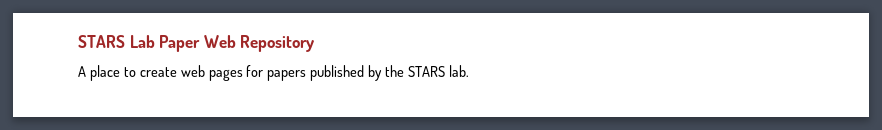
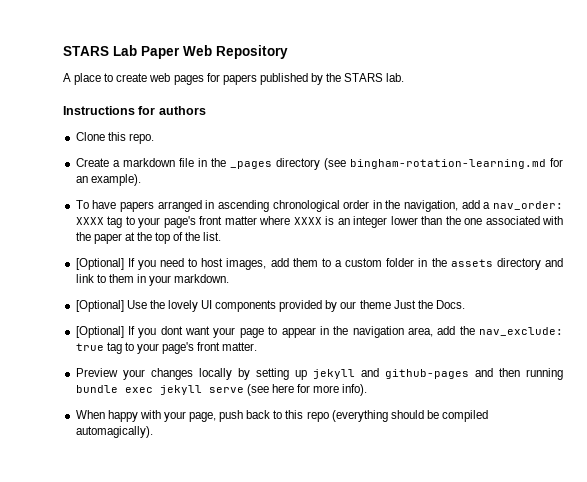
+ Instructions for authors
+ Clone this repo.
+ Create a markdown file in the _pages directory (see bingham-rotation-learning.md for an example).
+ To have papers arranged in ascending chronological order in the navigation, add a nav_order: XXXX tag to your page's front matter where XXXX is an integer lower than the one associated with the paper at the top of the list.
+ [Optional] If you need to host images, add them to a custom folder in the assets directory and link to them in your markdown.
+ [Optional] Use the lovely UI components provided by our theme Just the Docs.
+ [Optional] If you dont want your page to appear in the navigation area, add the nav_exclude: true tag to your page's front matter.
+ Preview your changes locally by setting up jekyll and github-pages and then running bundle exec jekyll serve (see here for more info).
+ When happy with your page, push back to this repo (everything should be compiled automagically).

